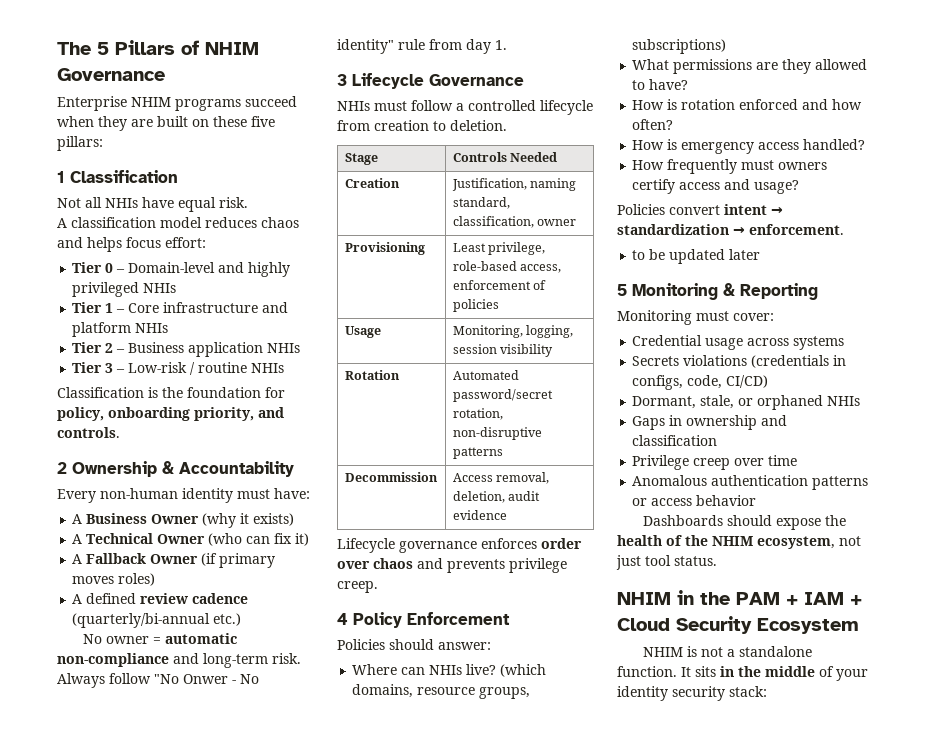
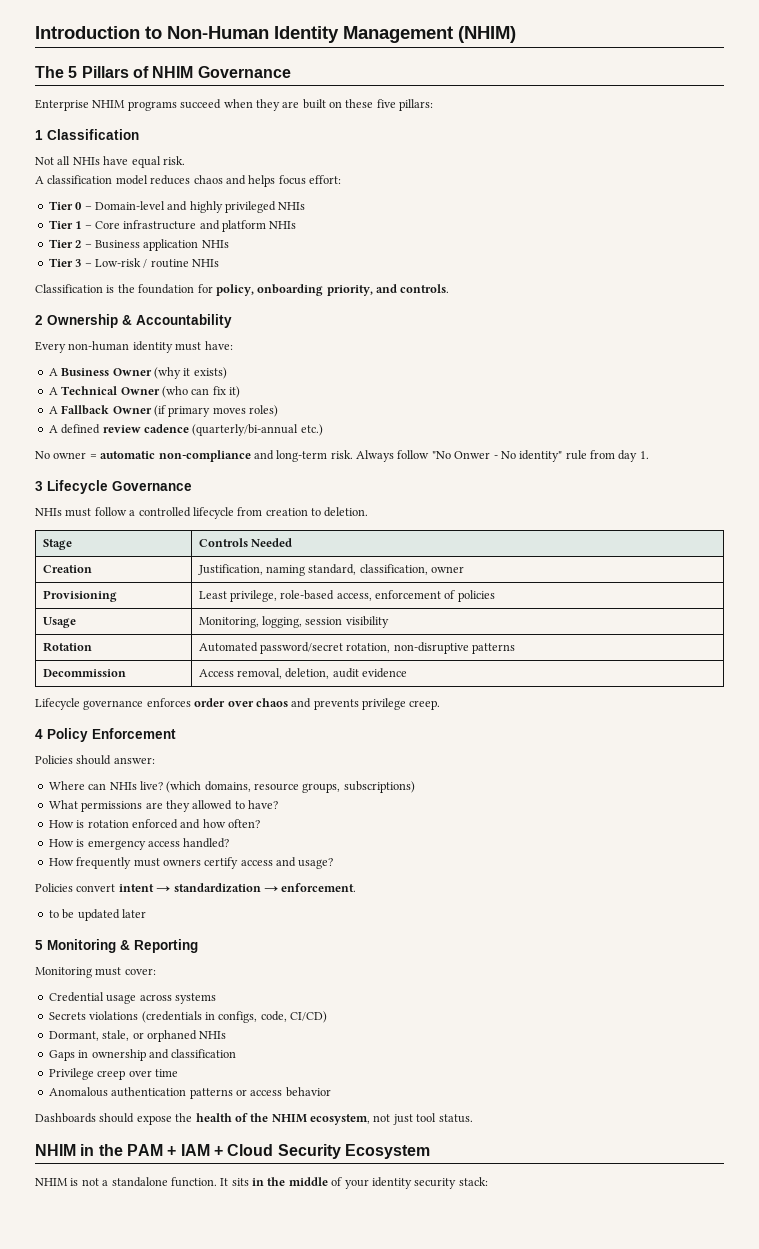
+ Introduction to Non-Human Identity Management (NHIM)

